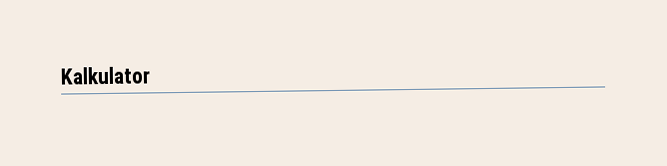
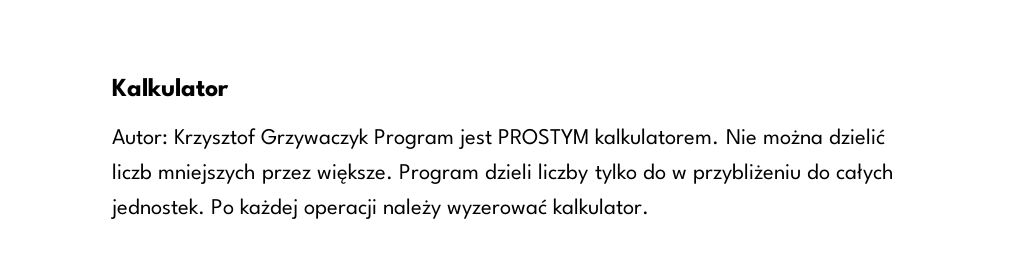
+ Autor: Krzysztof Grzywaczyk Program jest PROSTYM kalkulatorem. Nie można dzielić liczb mniejszych przez większe. Program dzieli liczby tylko do w przybliżeniu do całych jednostek. Po każdej operacji należy wyzerować kalkulator.

